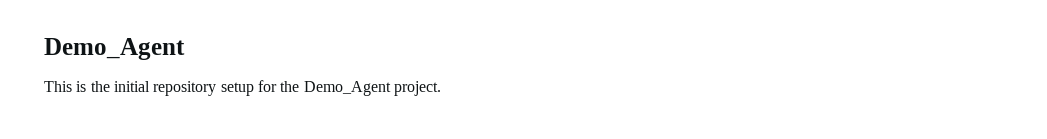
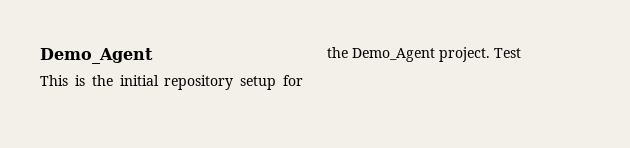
+ Test

